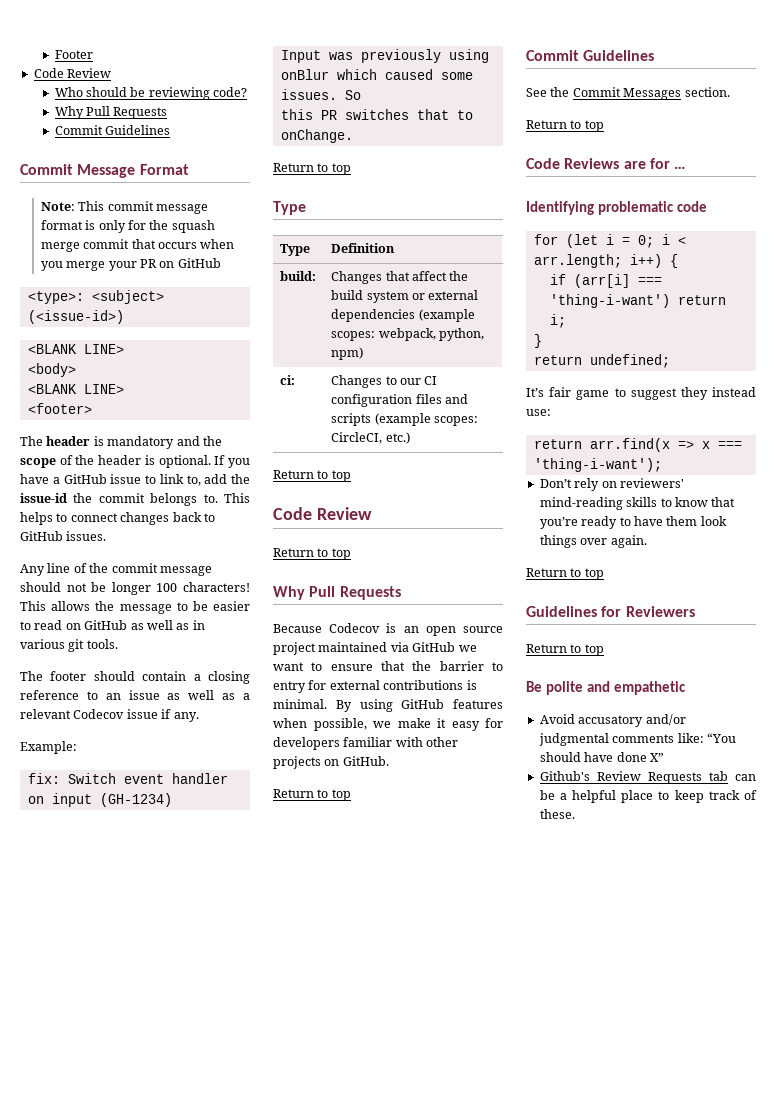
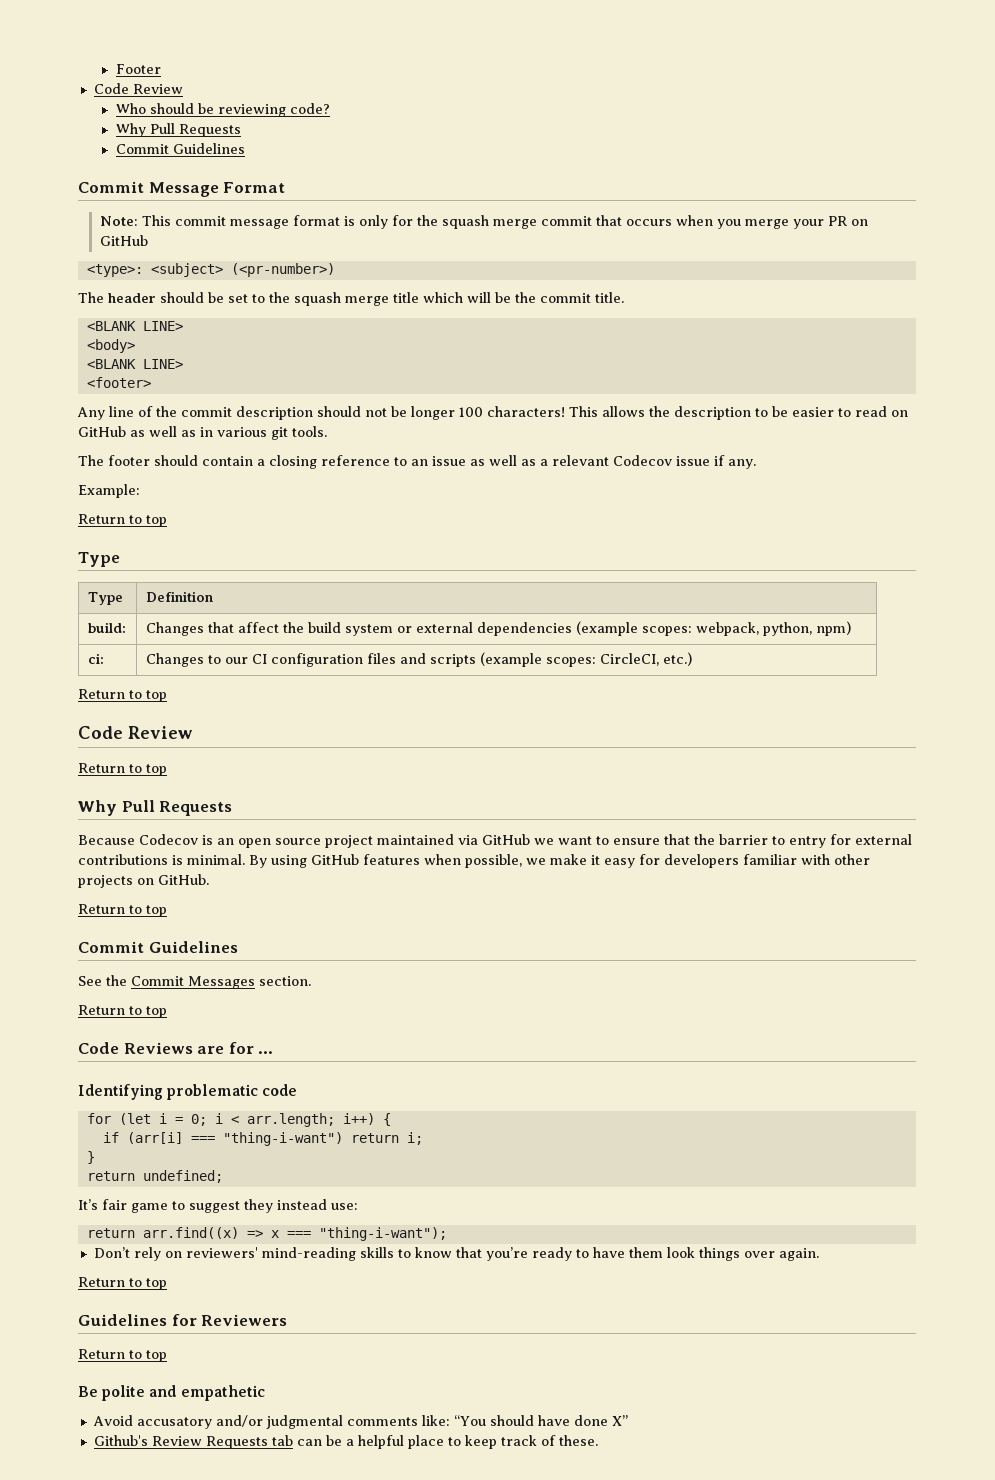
- <type>: <subject> (<issue-id>)
+ <type>: <subject> (<pr-number>)
+ The header should be set to the squash merge title which will be the commit title.
- The header is mandatory and the scope of the header is optional. If you have a GitHub issue to link to, add the issue-id the commit belongs to. This helps to connect changes back to GitHub issues.
- Any line of the commit message should not be longer 100 characters!
+ Any line of the commit description should not be longer 100 characters!
- This allows the message to be easier to read on GitHub as well as in various git tools.
+ This allows the description to be easier to read on GitHub as well as in various git tools.
- fix: Switch event handler on input (GH-1234)
- Input was previously using onBlur which caused some issues. So
- this PR switches that to onChange.
- if (arr[i] === 'thing-i-want') return i;
+ if (arr[i] === "thing-i-want") return i;
- return arr.find(x => x === 'thing-i-want');
+ return arr.find((x) => x === "thing-i-want");

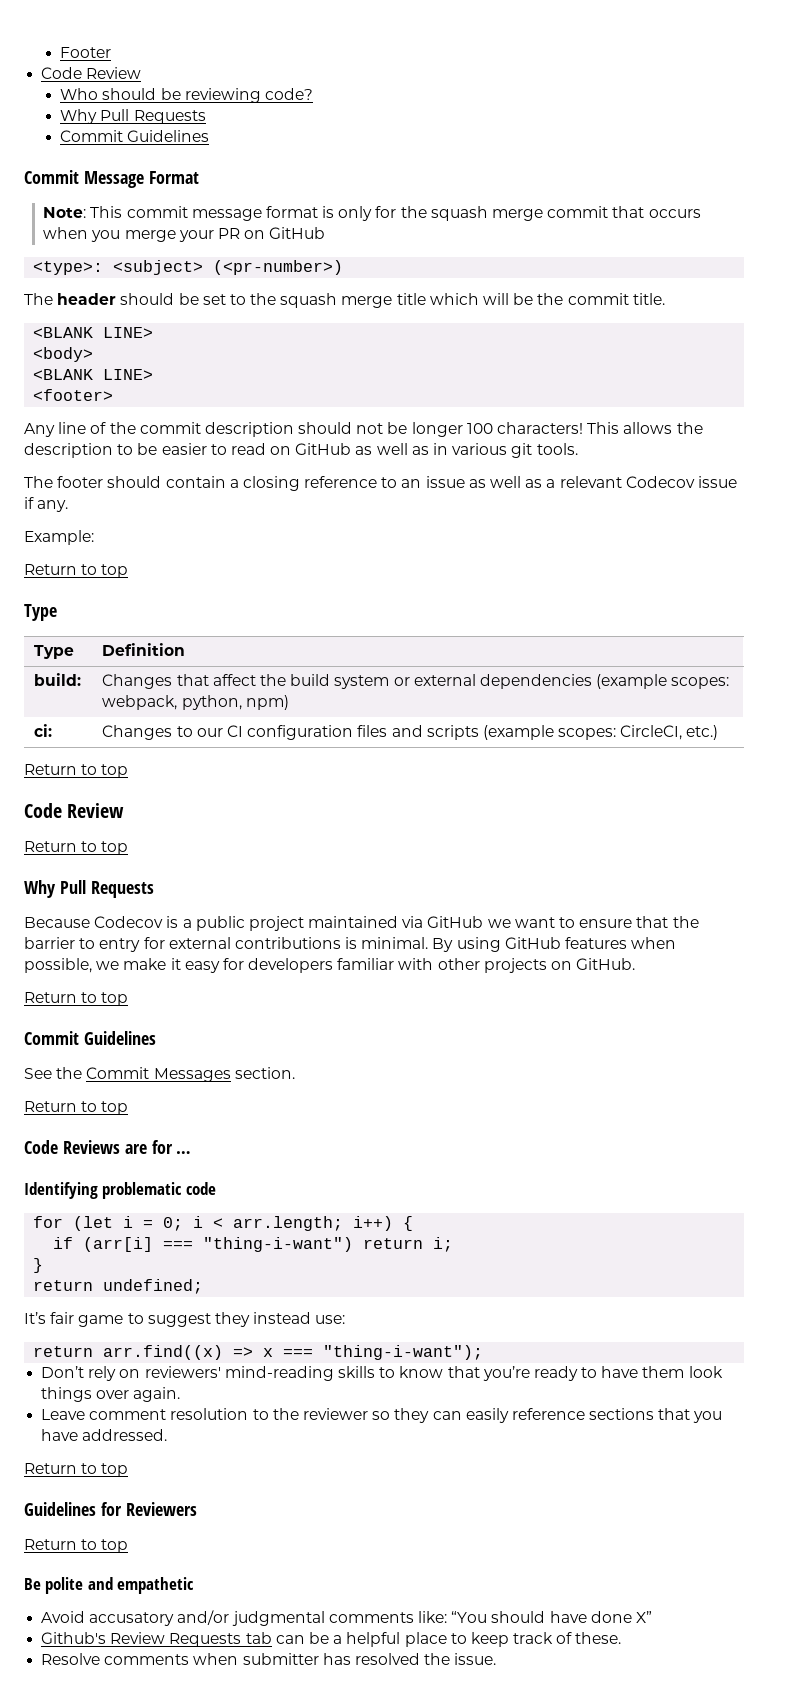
- Because Codecov is an open source project maintained via GitHub we want to ensure that the barrier to entry for external contributions is minimal.
+ Because Codecov is a public project maintained via GitHub we want to ensure that the barrier to entry for external contributions is minimal.
+ Leave comment resolution to the reviewer so they can easily reference sections that you have addressed.
+ Resolve comments when submitter has resolved the issue.

